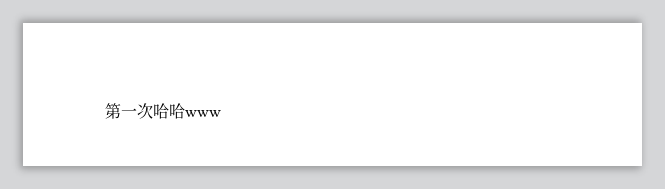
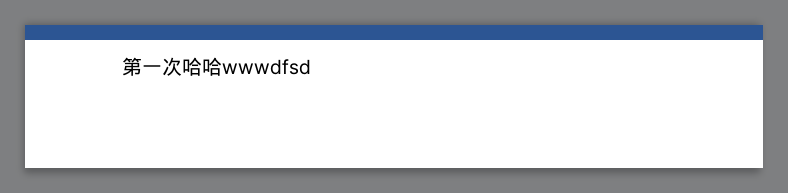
- 第一次哈哈www
+ 第一次哈哈wwwdfsd

